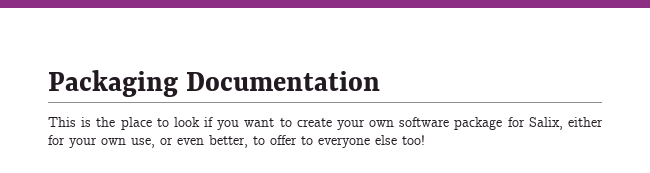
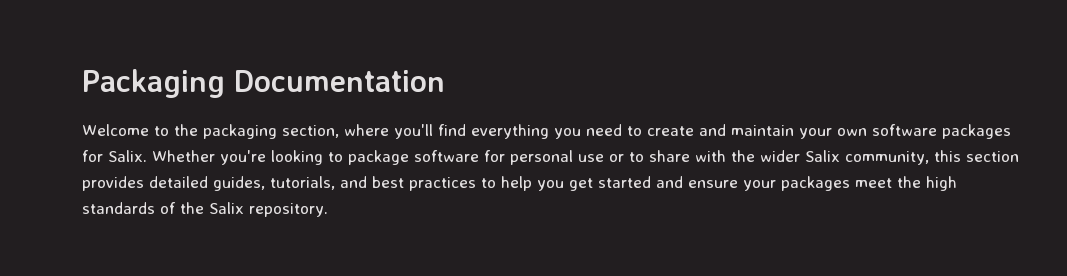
- This is the place to look if you want to create your own software package for Salix, either for your own use, or even better, to offer to everyone else too!
+ Welcome to the packaging section, where you'll find everything you need to create and maintain your own software packages for Salix. Whether you're looking to package software for personal use or to share with the wider Salix community, this section provides detailed guides, tutorials, and best practices to help you get started and ensure your packages meet the high standards of the Salix repository.

